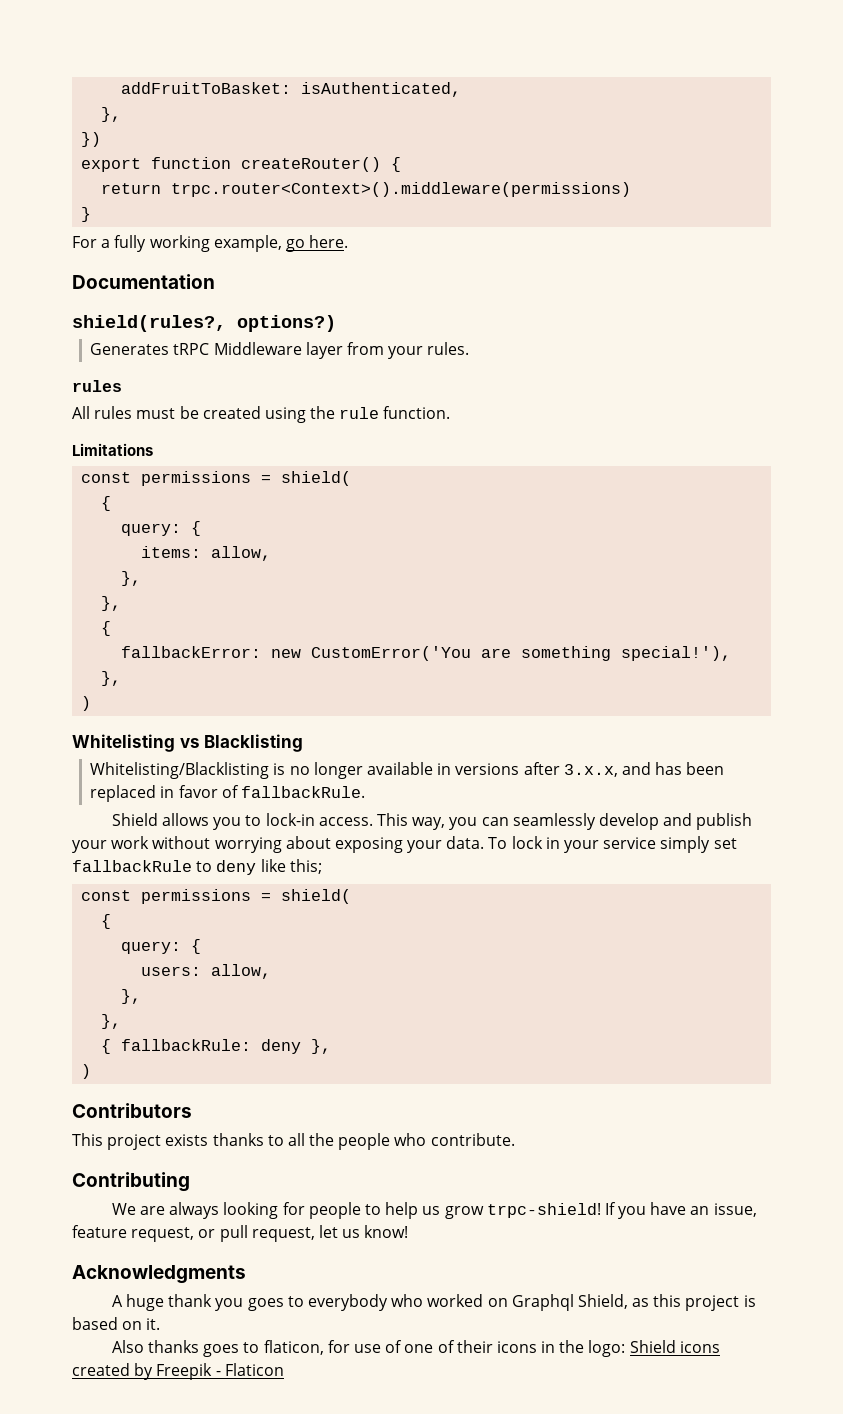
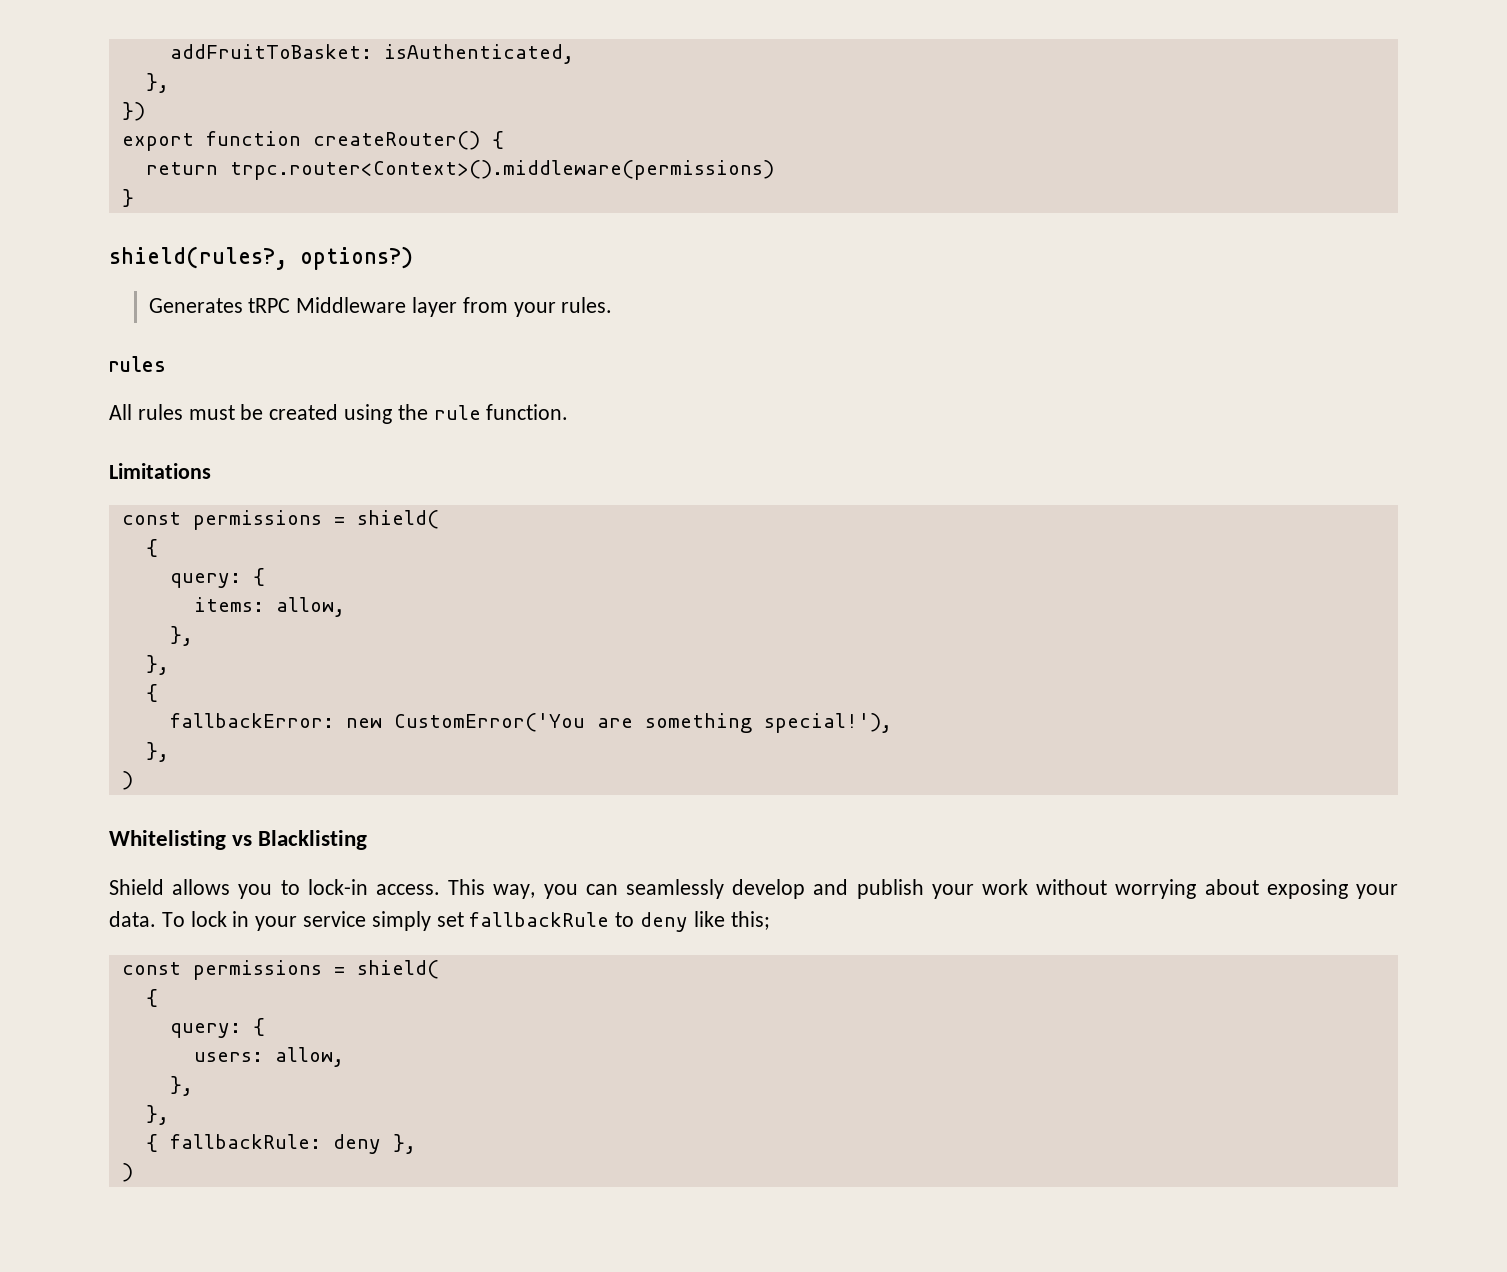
- For a fully working example, go here.
- Documentation
- Whitelisting/Blacklisting is no longer available in versions after 3.x.x, and has been replaced in favor of fallbackRule.
- Contributors
- This project exists thanks to all the people who contribute.
- Contributing
- We are always looking for people to help us grow trpc-shield! If you have an issue, feature request, or pull request, let us know!
- Acknowledgments
- A huge thank you goes to everybody who worked on Graphql Shield, as this project is based on it.
- Also thanks goes to flaticon, for use of one of their icons in the logo: Shield icons created by Freepik - Flaticon

